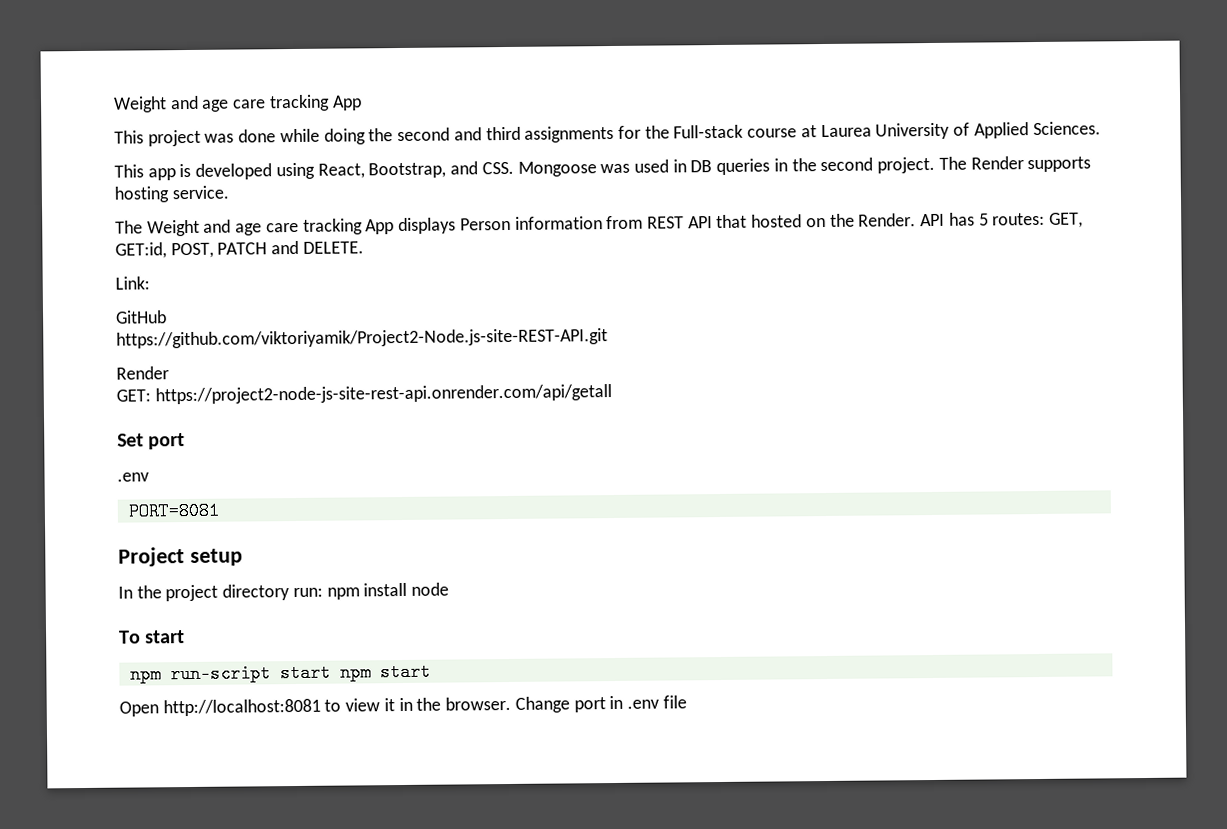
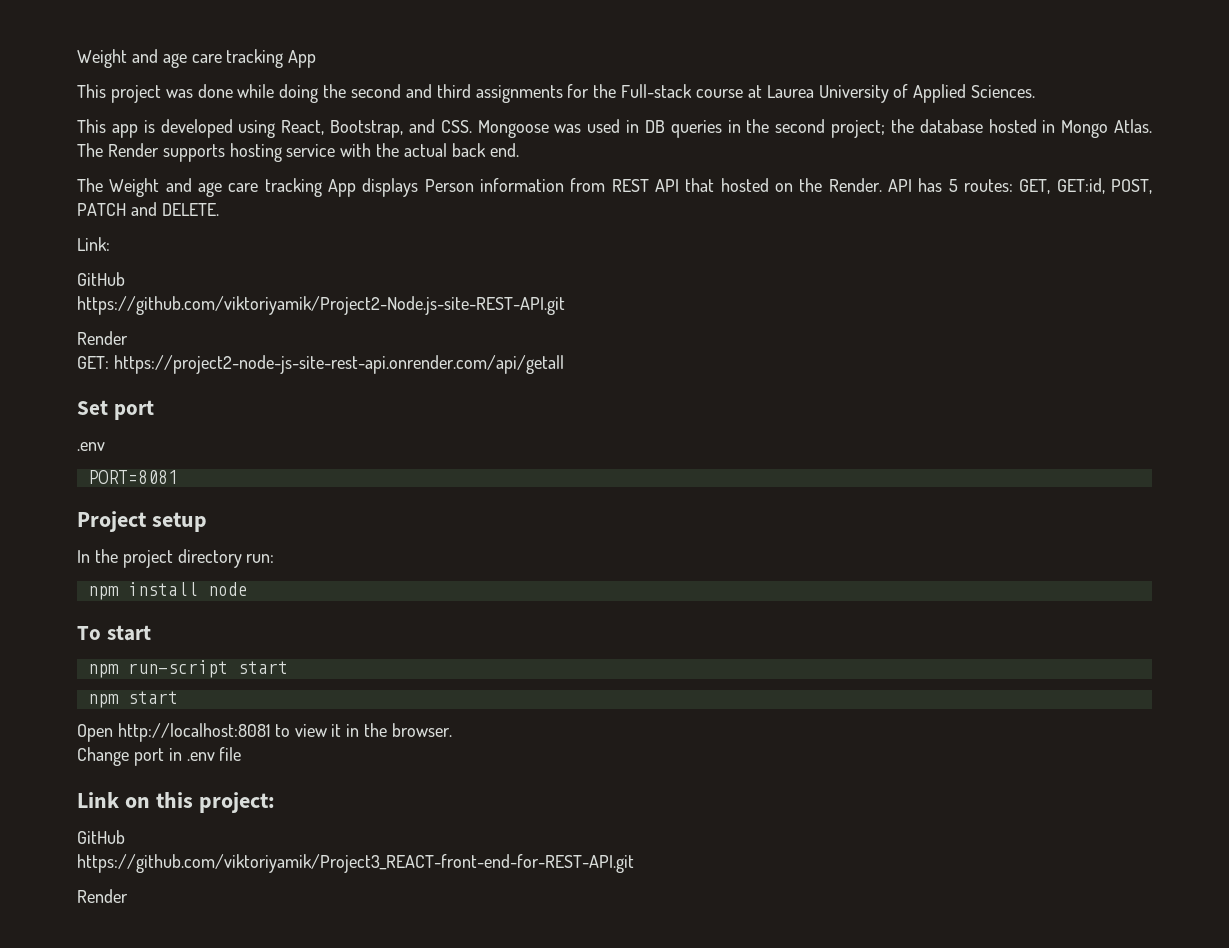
- This app is developed using React, Bootstrap, and CSS. Mongoose was used in DB queries in the second project. The Render supports hosting service.
+ This app is developed using React, Bootstrap, and CSS. Mongoose was used in DB queries in the second project; the database hosted in Mongo Atlas. The Render supports hosting service with the actual back end.
- In the project directory run: npm install node
+ In the project directory run:
+ npm install node
- npm run-script start npm start
+ npm run-script start
+ npm start
- Open http://localhost:8081 to view it in the browser. Change port in .env file
+ Open http://localhost:8081 to view it in the browser.
+ Change port in .env file
+ Link on this project:
+ GitHub
+ https://github.com/viktoriyamik/Project3_REACT-front-end-for-REST-API.git
+ Render

